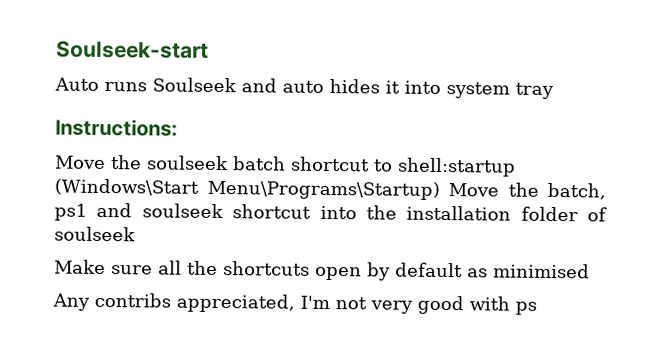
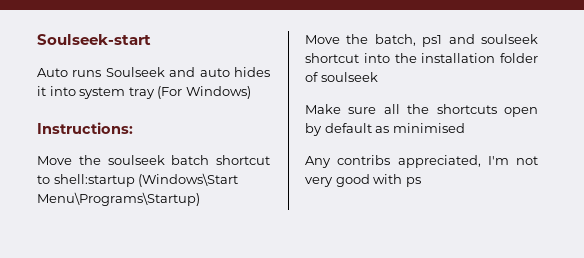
- Auto runs Soulseek and auto hides it into system tray
+ Auto runs Soulseek and auto hides it into system tray (For Windows)
- Move the soulseek batch shortcut to shell:startup (Windows\Start Menu\Programs\Startup) Move the batch, ps1 and soulseek shortcut into the installation folder of soulseek
+ Move the soulseek batch shortcut to shell:startup (Windows\Start Menu\Programs\Startup)
+ Move the batch, ps1 and soulseek shortcut into the installation folder of soulseek

